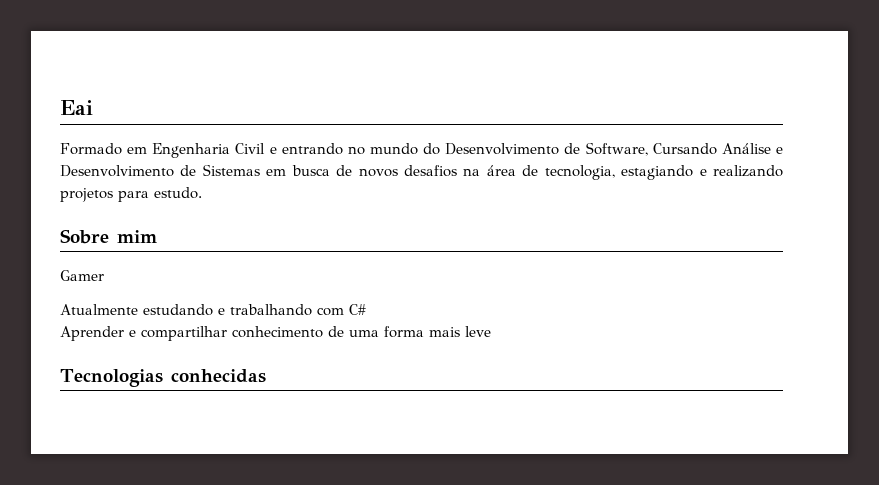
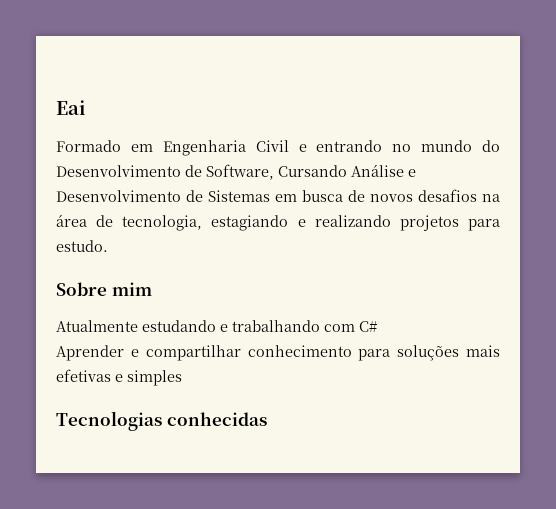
- Gamer
- Aprender e compartilhar conhecimento de uma forma mais leve
+ Aprender e compartilhar conhecimento para soluções mais efetivas e simples

